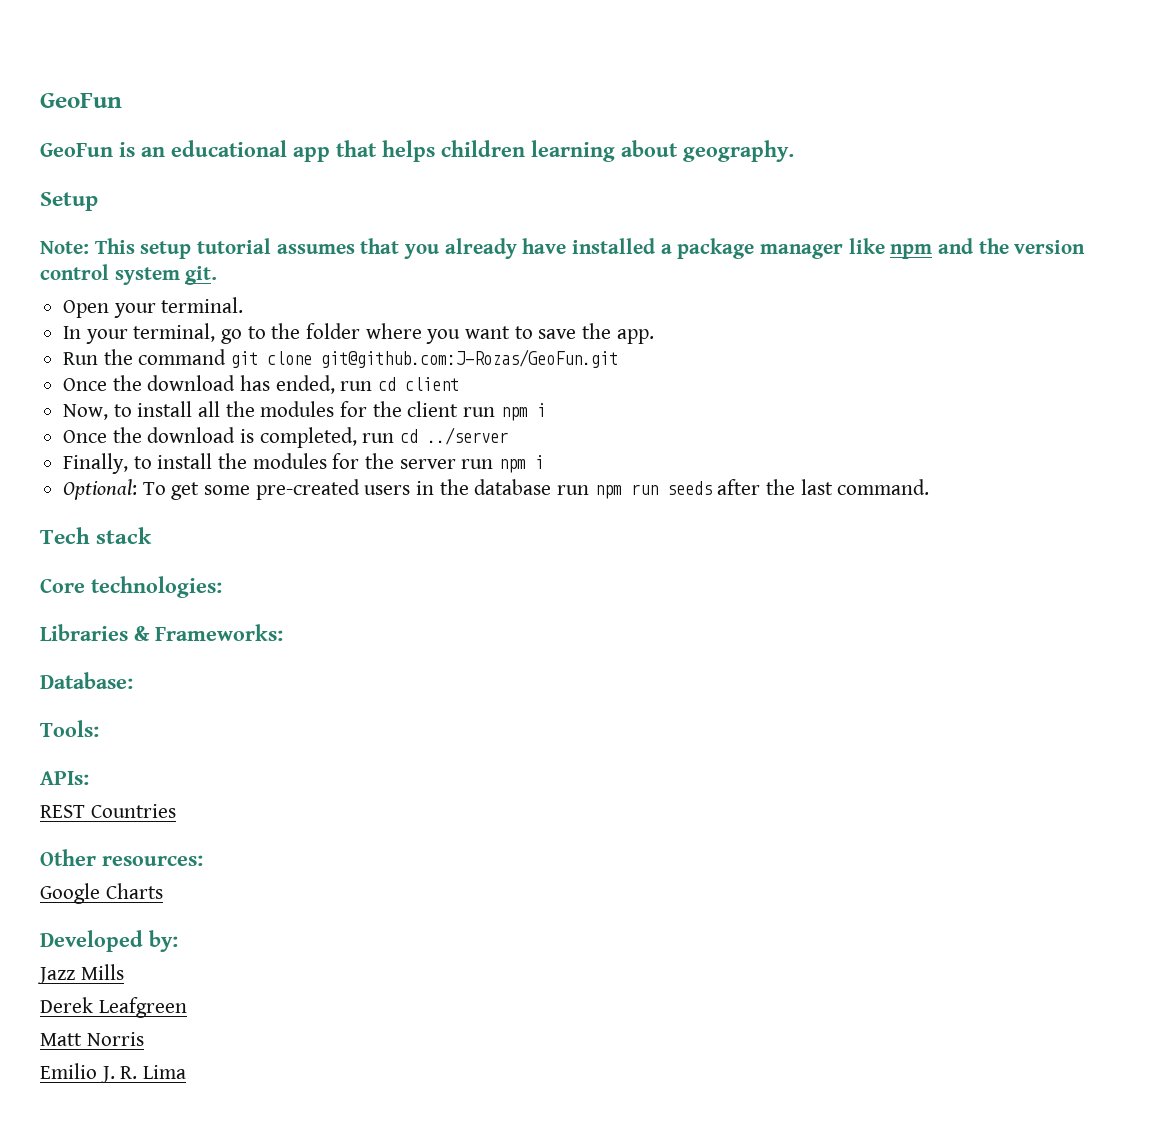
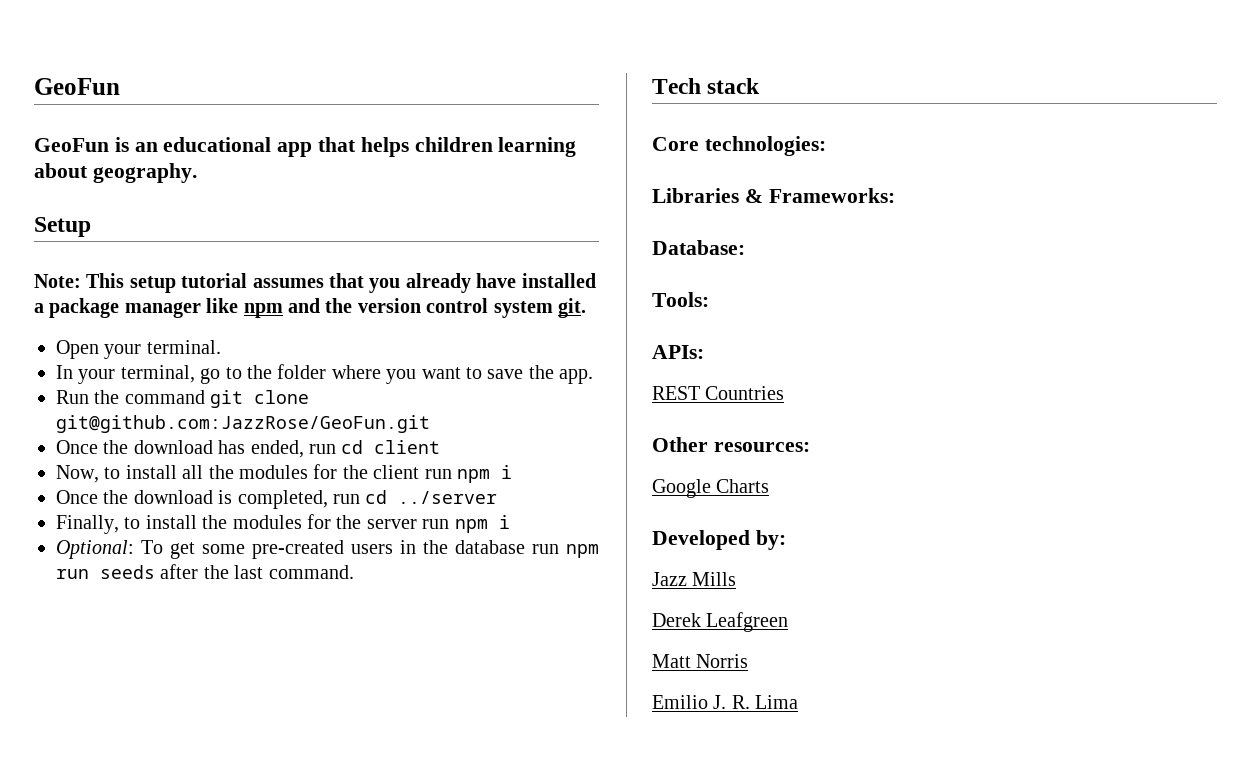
- Run the command git clone git@github.com:J-Rozas/GeoFun.git
+ Run the command git clone git@github.com:JazzRose/GeoFun.git

